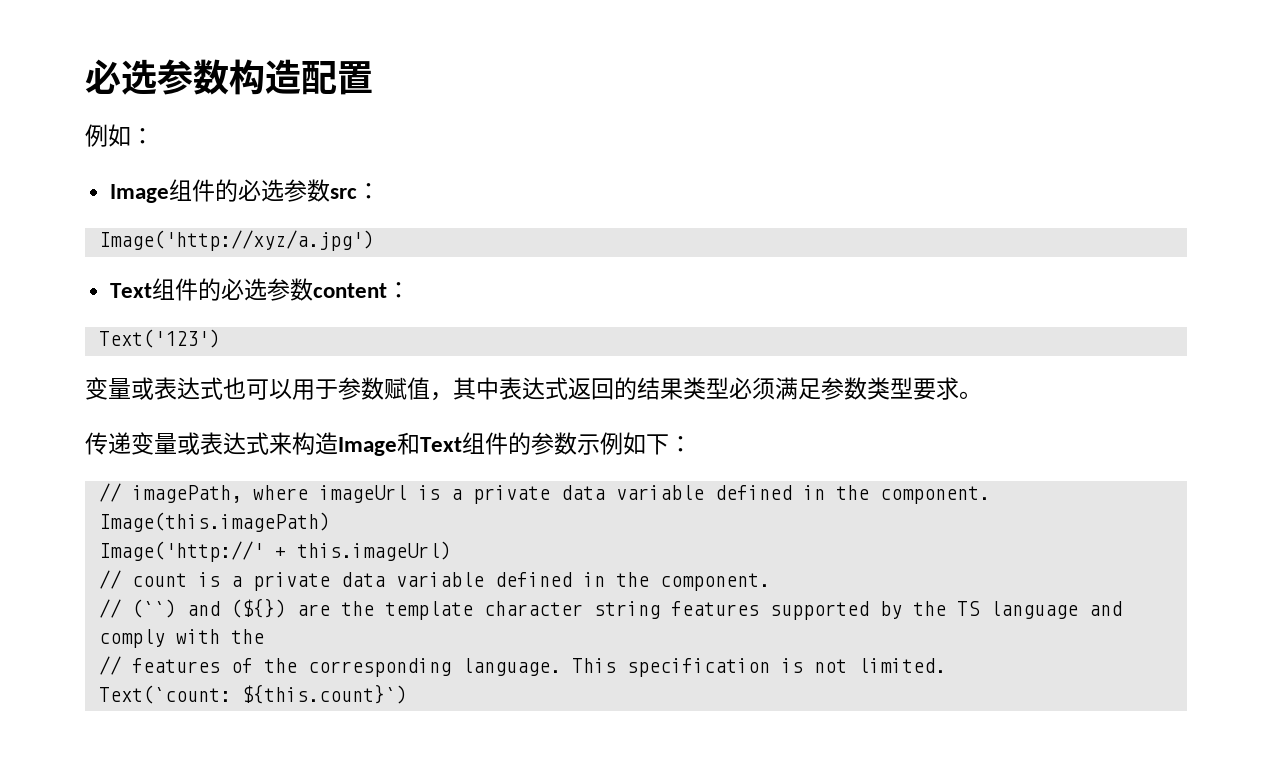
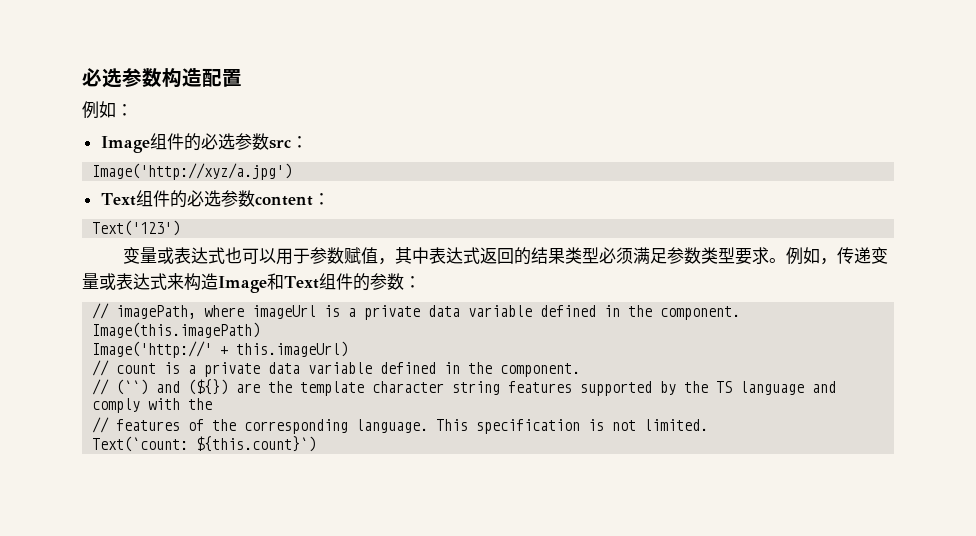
- 变量或表达式也可以用于参数赋值，其中表达式返回的结果类型必须满足参数类型要求。
- 传递变量或表达式来构造Image和Text组件的参数示例如下：
+ 变量或表达式也可以用于参数赋值，其中表达式返回的结果类型必须满足参数类型要求。例如，传递变量或表达式来构造Image和Text组件的参数：

